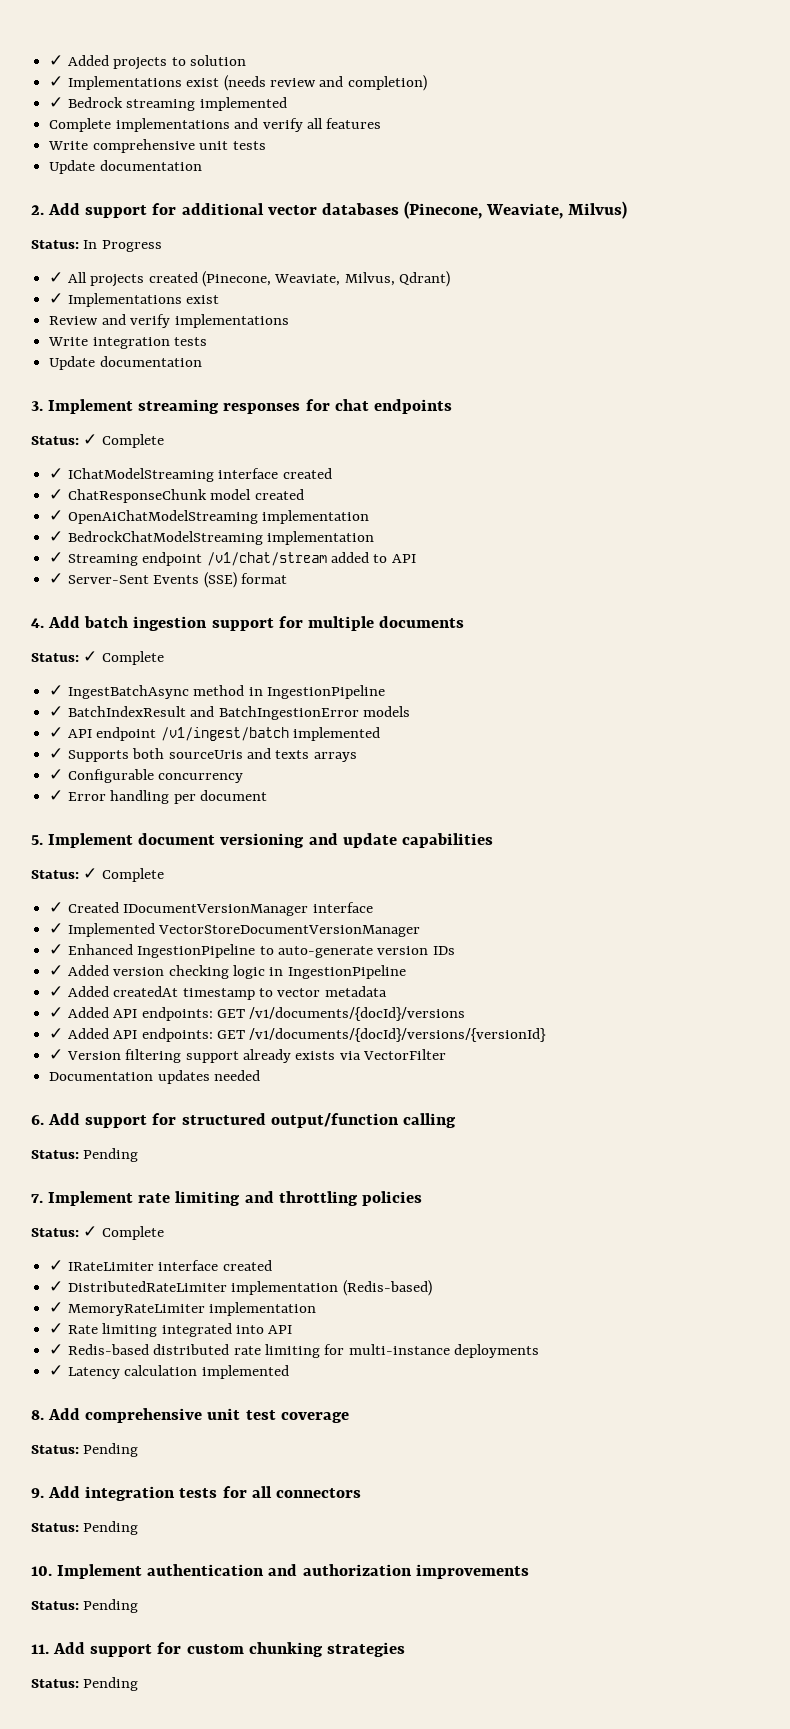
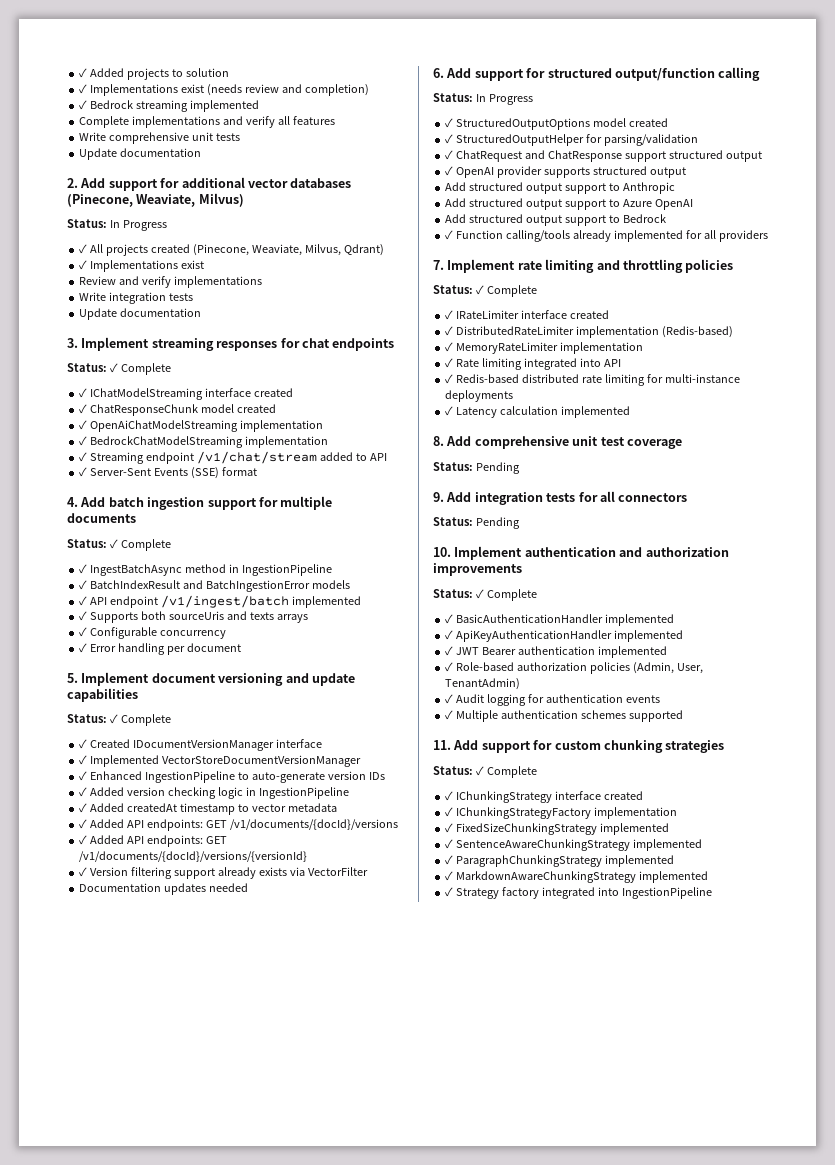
  6. Add support for structured output/function calling
- Status: Pending
+ Status: In Progress
+ ✓ StructuredOutputOptions model created
+ ✓ StructuredOutputHelper for parsing/validation
+ ✓ ChatRequest and ChatResponse support structured output
+ ✓ OpenAI provider supports structured output
+ Add structured output support to Anthropic
+ Add structured output support to Azure OpenAI
+ Add structured output support to Bedrock
+ ✓ Function calling/tools already implemented for all providers
  10. Implement authentication and authorization improvements
- Status: Pending
+ Status: ✓ Complete
+ ✓ BasicAuthenticationHandler implemented
+ ✓ ApiKeyAuthenticationHandler implemented
+ ✓ JWT Bearer authentication implemented
+ ✓ Role-based authorization policies (Admin, User, TenantAdmin)
+ ✓ Audit logging for authentication events
+ ✓ Multiple authentication schemes supported
  11. Add support for custom chunking strategies
- Status: Pending
+ Status: ✓ Complete
+ ✓ IChunkingStrategy interface created
+ ✓ IChunkingStrategyFactory implementation
+ ✓ FixedSizeChunkingStrategy implemented
+ ✓ SentenceAwareChunkingStrategy implemented
+ ✓ ParagraphChunkingStrategy implemented
+ ✓ MarkdownAwareChunkingStrategy implemented
+ ✓ Strategy factory integrated into IngestionPipeline

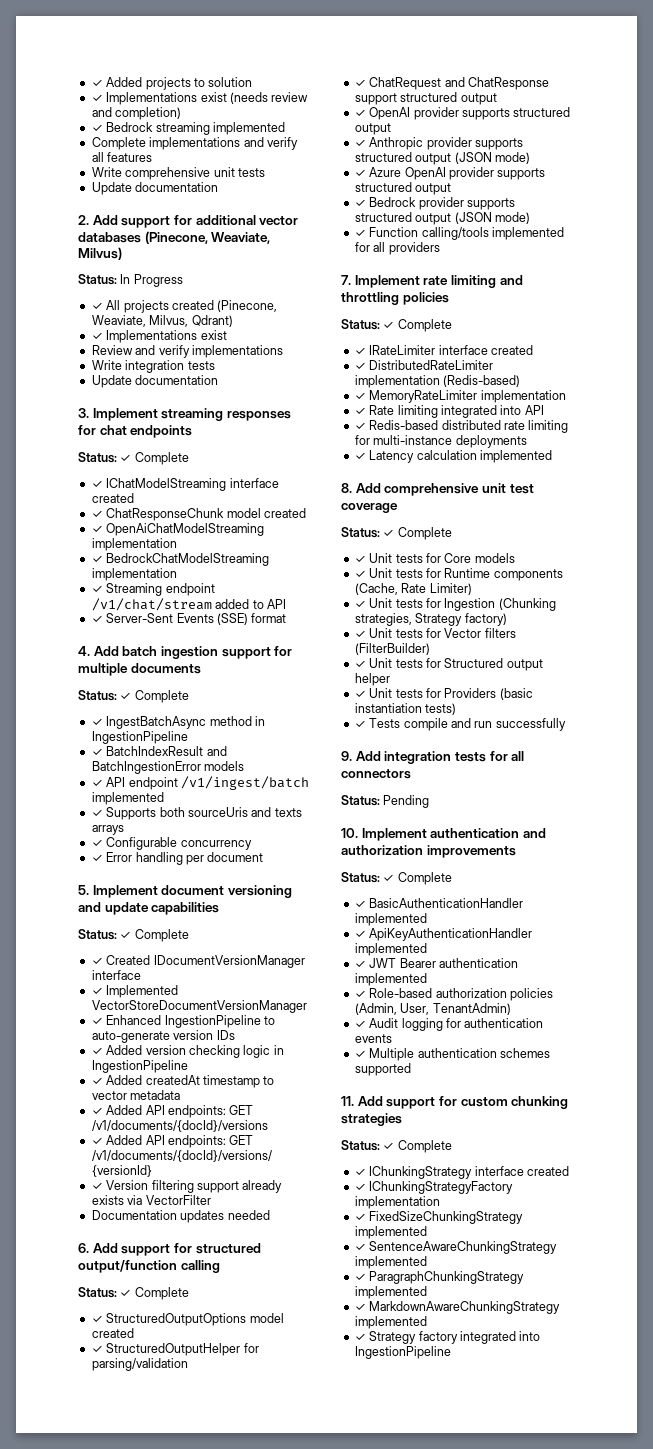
  6. Add support for structured output/function calling
- Status: In Progress
+ Status: ✓ Complete
- Add structured output support to Anthropic
- Add structured output support to Azure OpenAI
- Add structured output support to Bedrock
+ ✓ Anthropic provider supports structured output (JSON mode)
+ ✓ Azure OpenAI provider supports structured output
+ ✓ Bedrock provider supports structured output (JSON mode)
- ✓ Function calling/tools already implemented for all providers
+ ✓ Function calling/tools implemented for all providers
  8. Add comprehensive unit test coverage
- Status: Pending
+ Status: ✓ Complete
+ ✓ Unit tests for Core models
+ ✓ Unit tests for Runtime components (Cache, Rate Limiter)
+ ✓ Unit tests for Ingestion (Chunking strategies, Strategy factory)
+ ✓ Unit tests for Vector filters (FilterBuilder)
+ ✓ Unit tests for Structured output helper
+ ✓ Unit tests for Providers (basic instantiation tests)
+ ✓ Tests compile and run successfully

